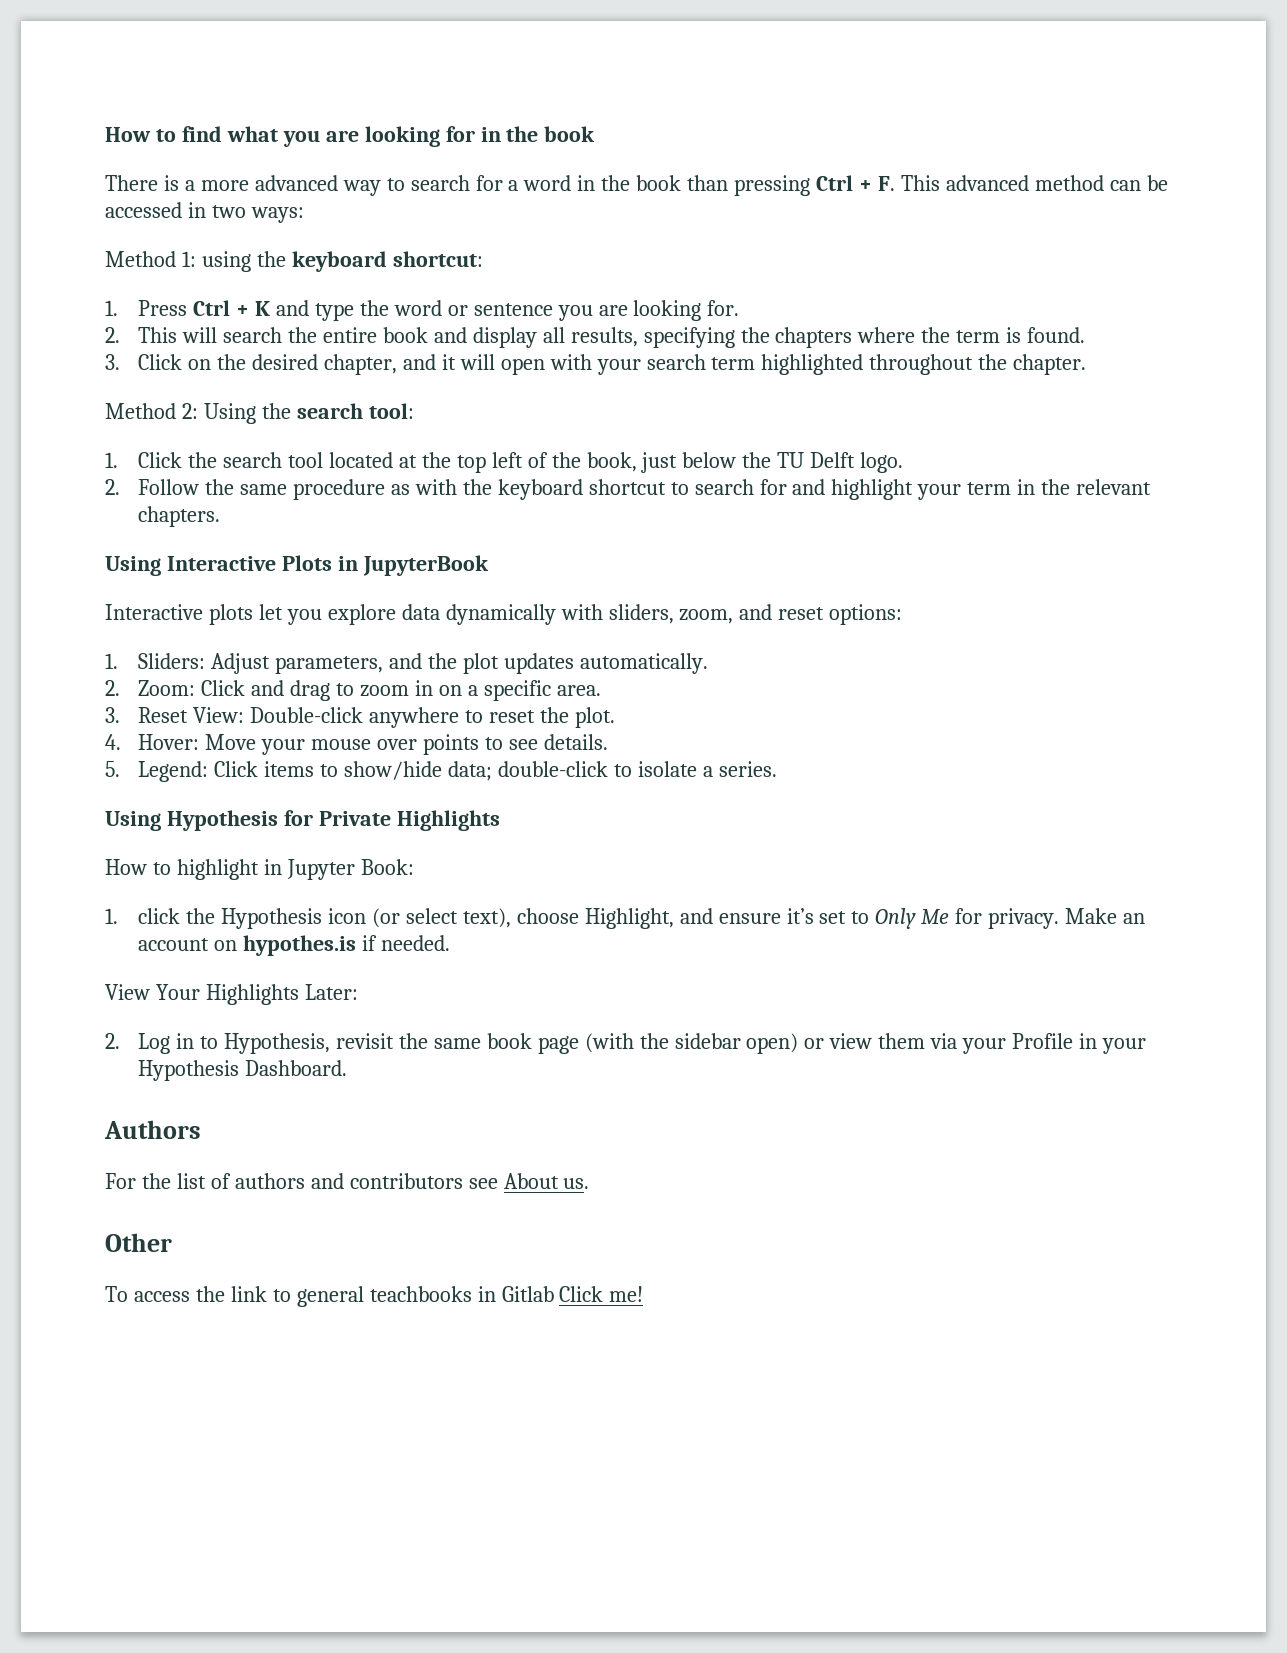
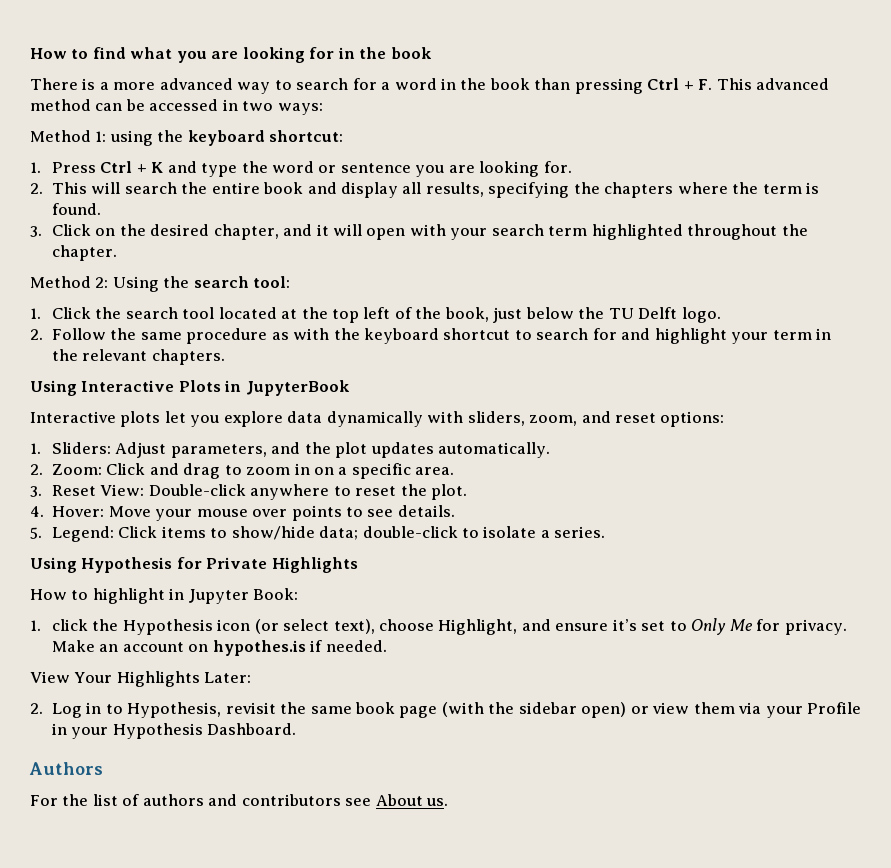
- Other
- To access the link to general teachbooks in Gitlab Click me!

